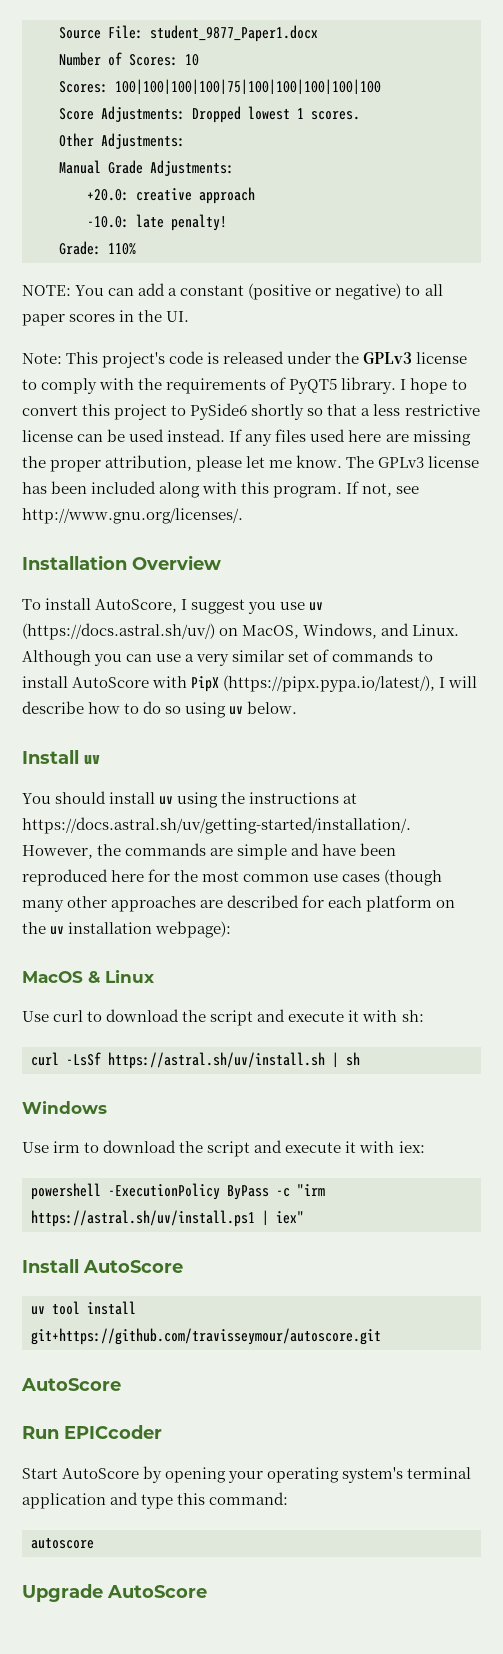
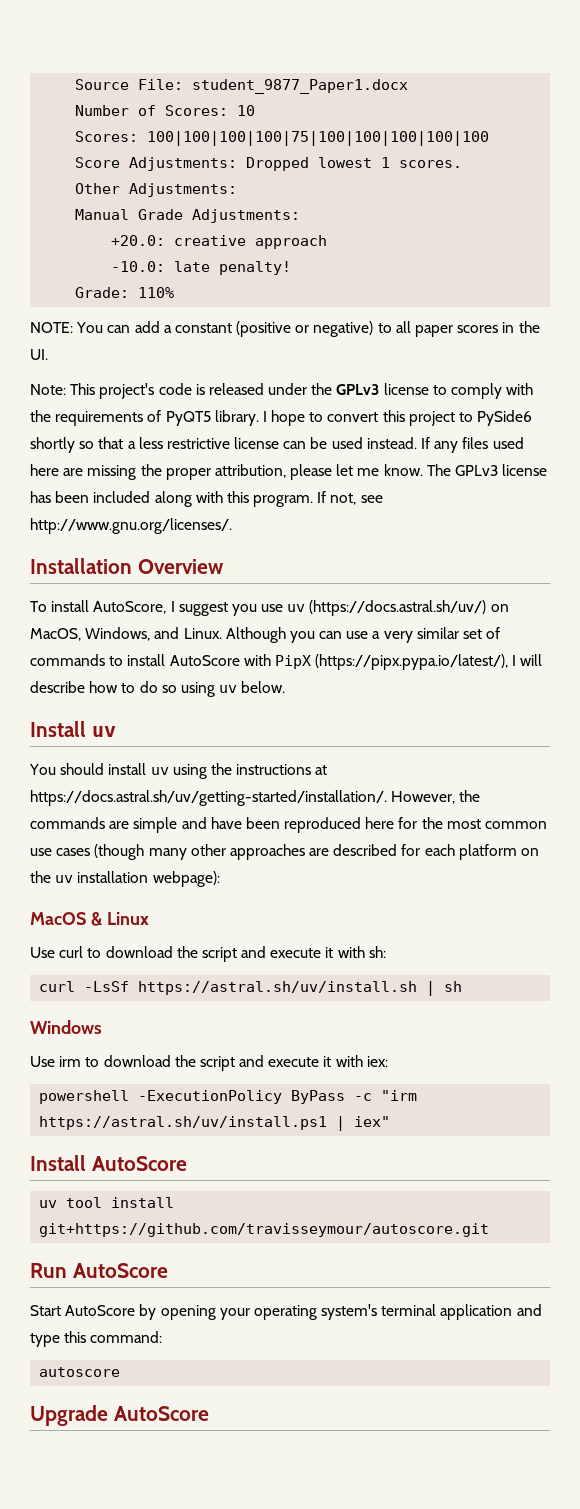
  uv tool install git+https://github.com/travisseymour/autoscore.git
- AutoScore
- Run EPICcoder
+ Run AutoScore

